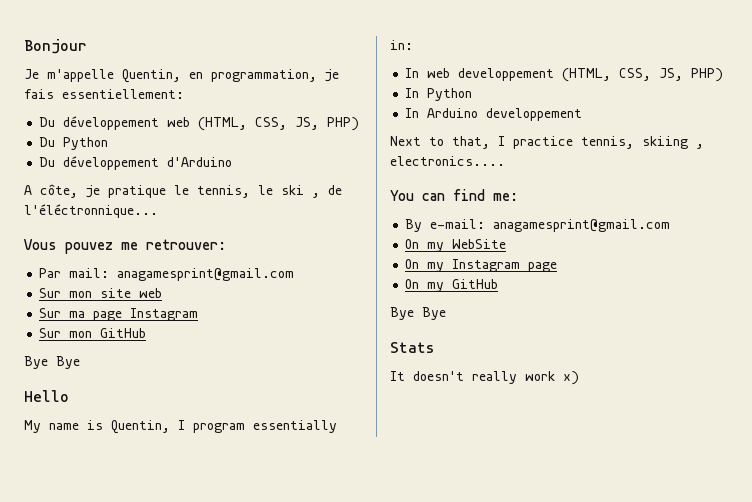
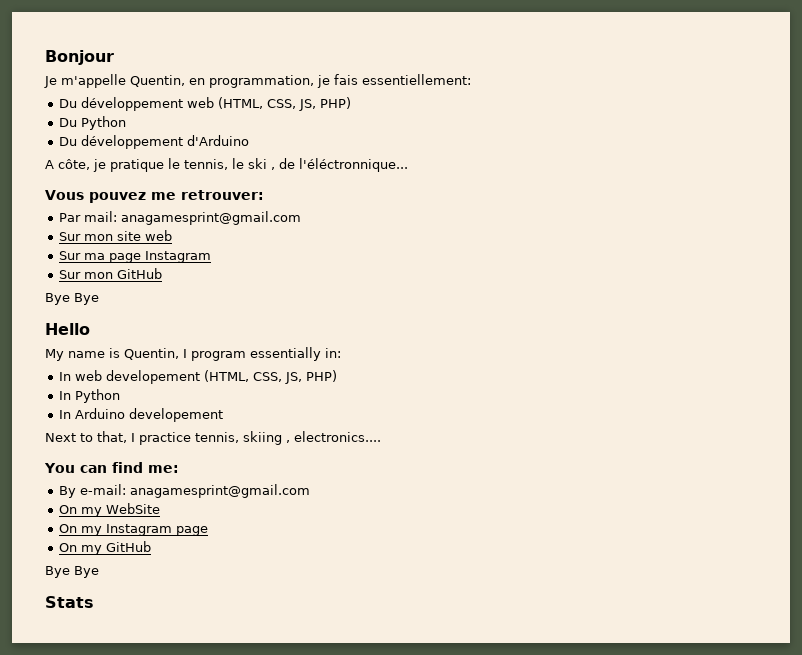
- In web developpement (HTML, CSS, JS, PHP)
+ In web developement (HTML, CSS, JS, PHP)
- In Arduino developpement
+ In Arduino developement
- It doesn't really work x)

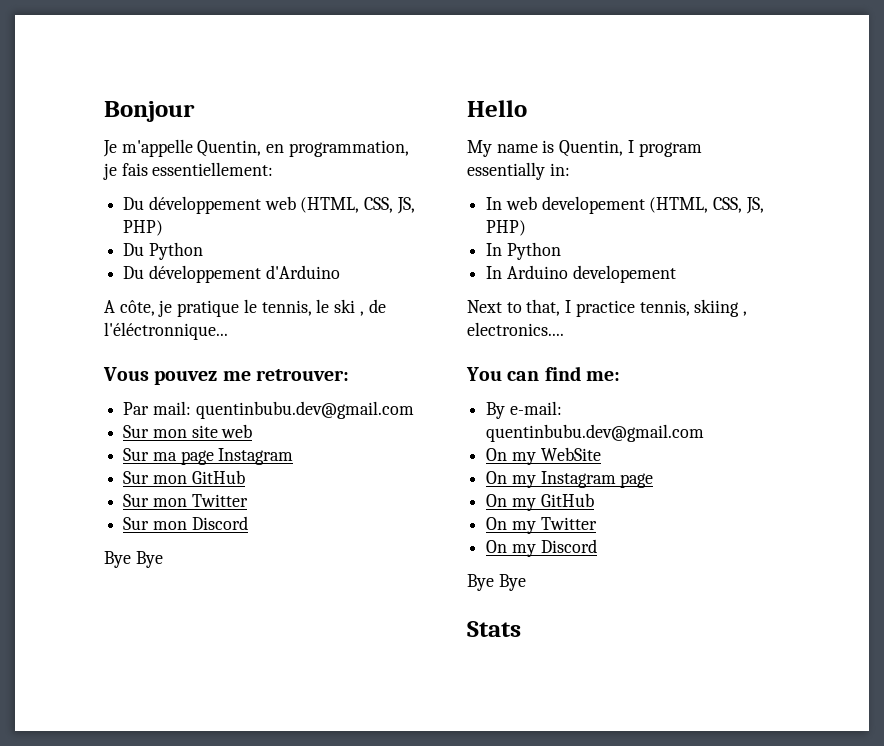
- Par mail: anagamesprint@gmail.com
+ Par mail: quentinbubu.dev@gmail.com
+ Sur mon Twitter
+ Sur mon Discord
- By e-mail: anagamesprint@gmail.com
+ By e-mail: quentinbubu.dev@gmail.com
+ On my Twitter
+ On my Discord

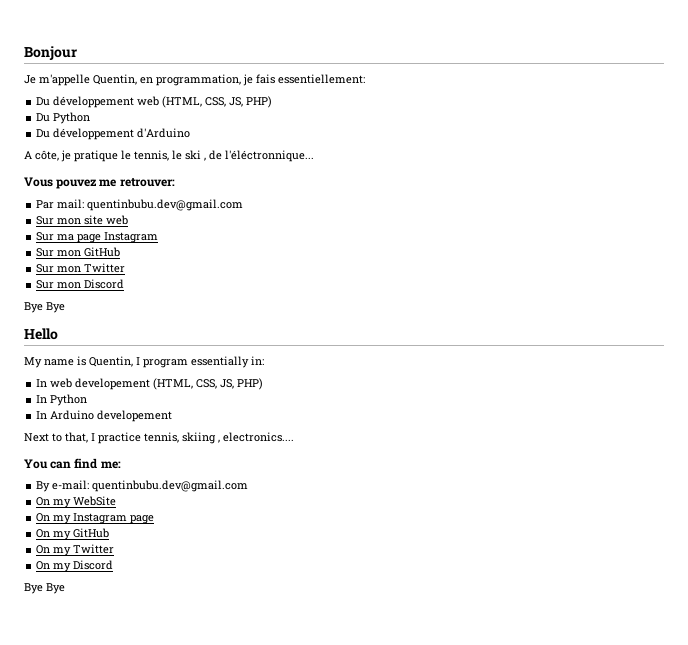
- Stats

